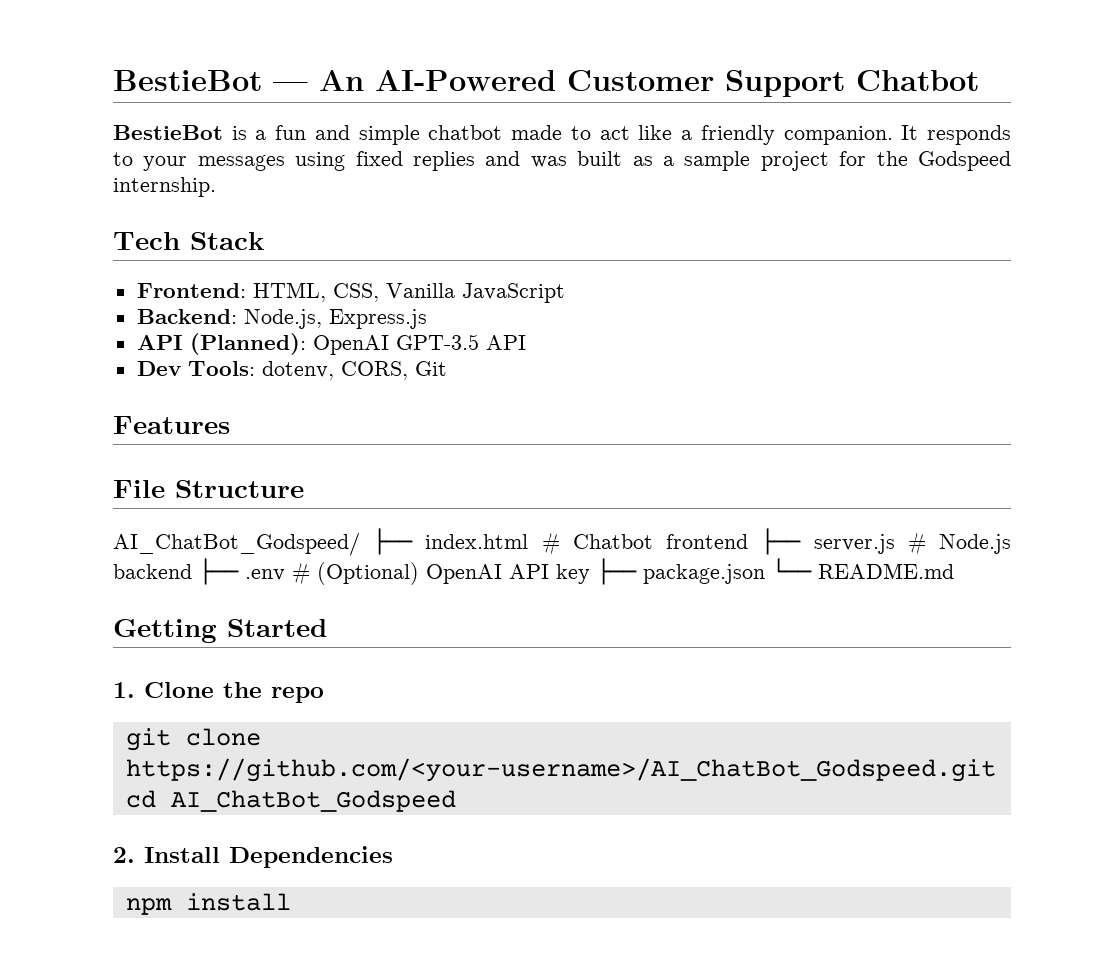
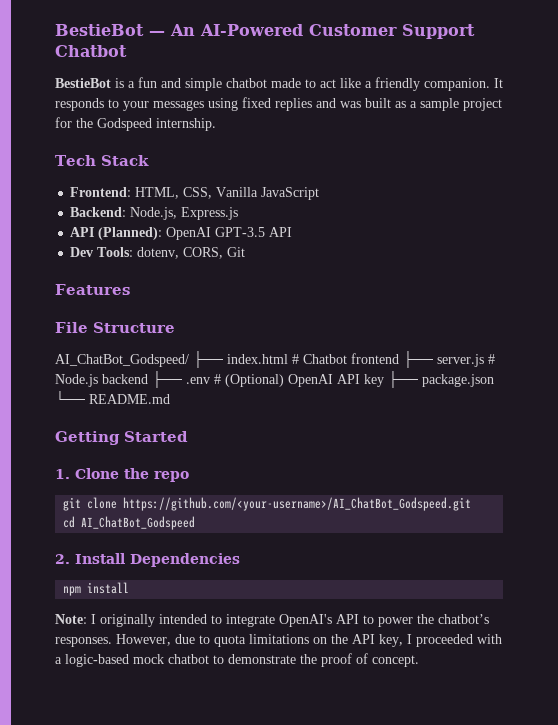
+ Note: I originally intended to integrate OpenAI's API to power the chatbot’s responses. However, due to quota limitations on the API key, I proceeded with a logic-based mock chatbot to demonstrate the proof of concept.

